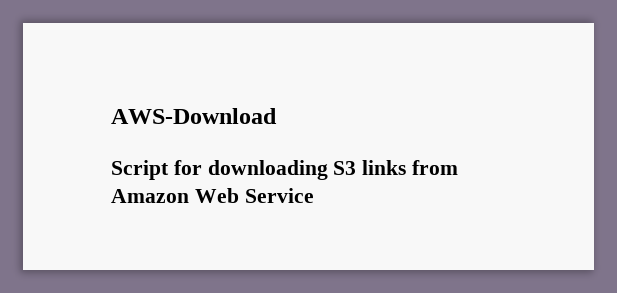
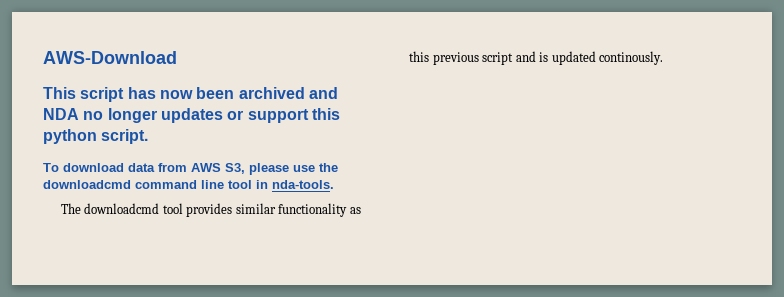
- Script for downloading S3 links from Amazon Web Service
+ This script has now been archived and NDA no longer updates or support this python script.
+ To download data from AWS S3, please use the downloadcmd command line tool in nda-tools.
+ The downloadcmd tool provides similar functionality as this previous script and is updated continously.

